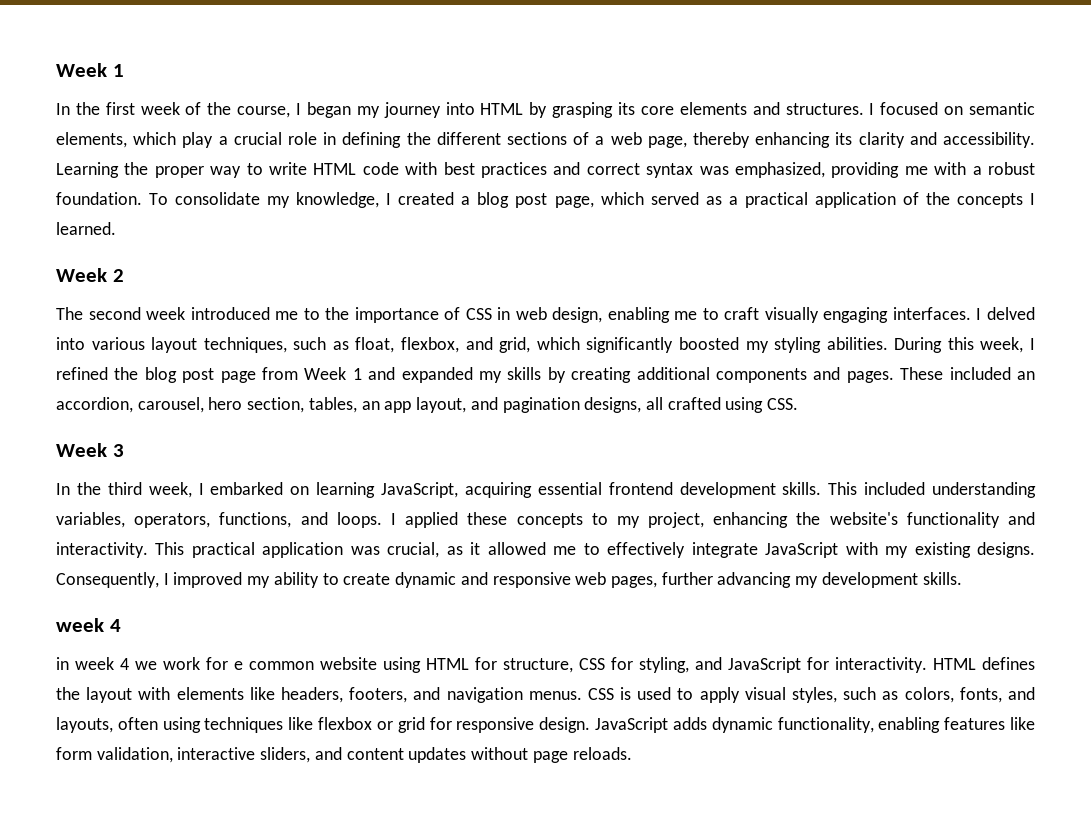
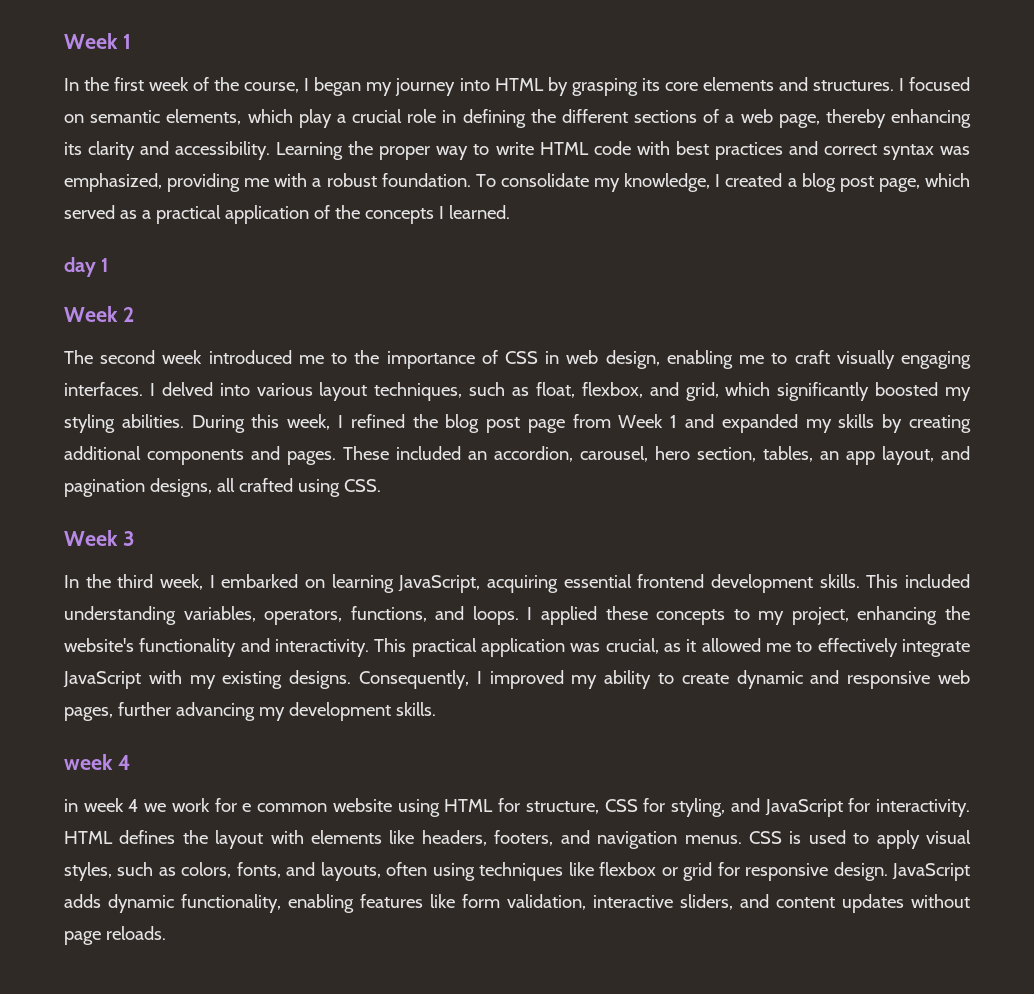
+ day 1

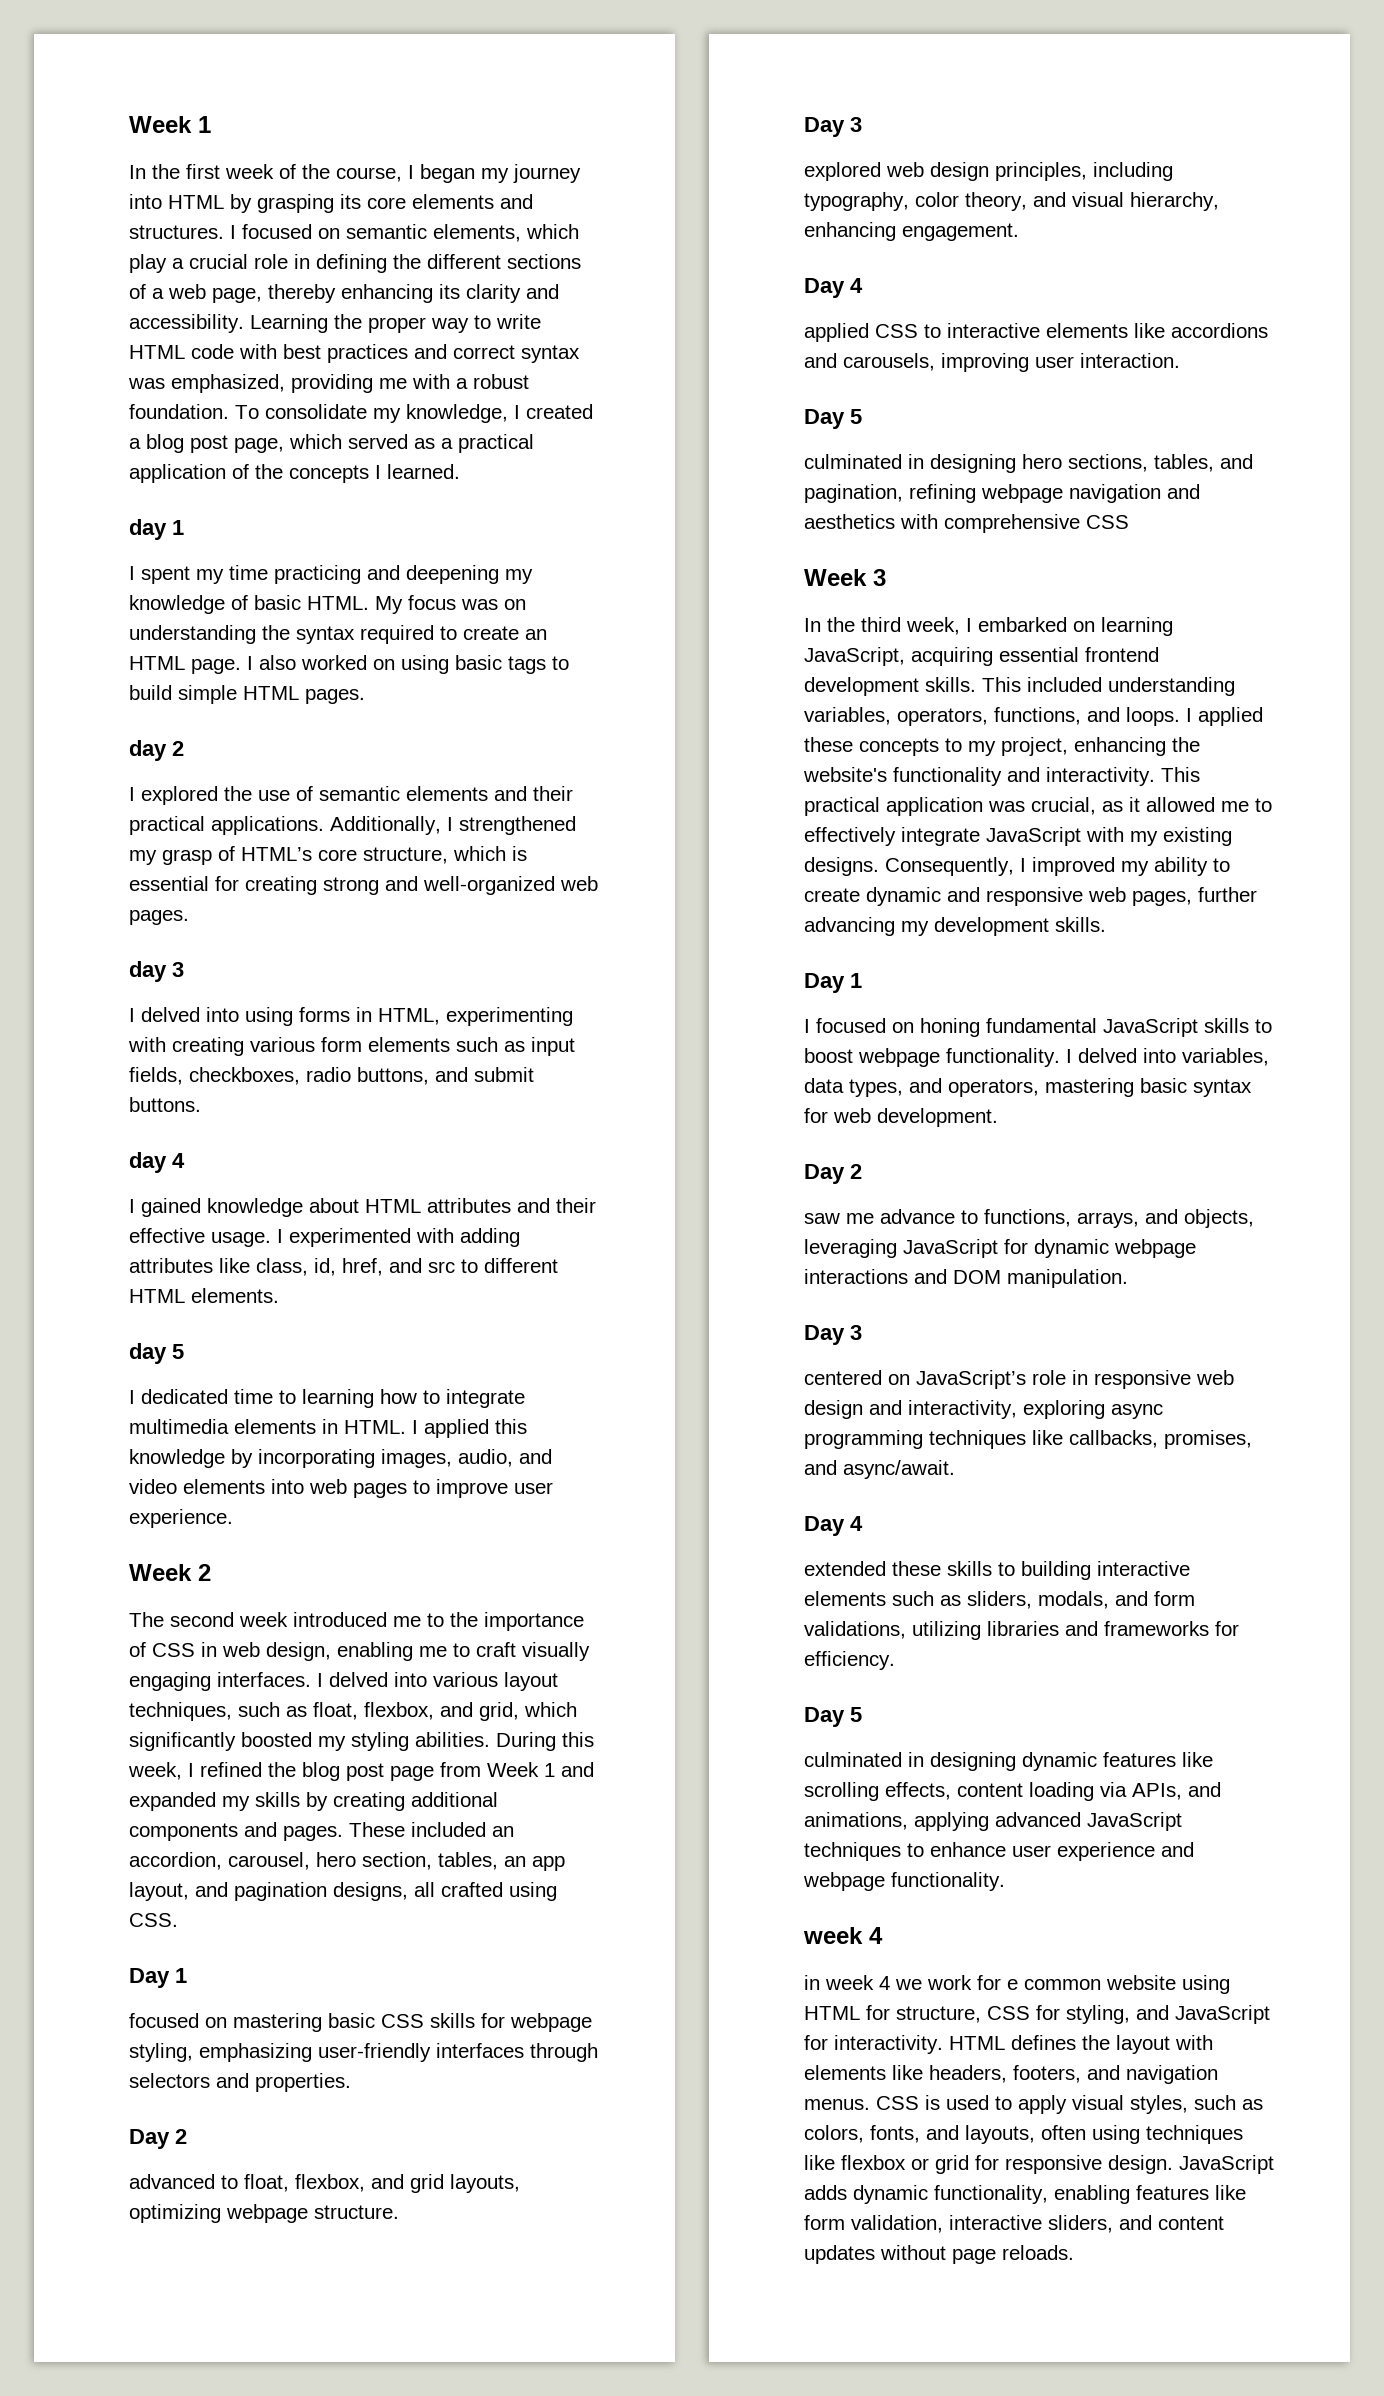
+ I spent my time practicing and deepening my knowledge of basic HTML. My focus was on understanding the syntax required to create an HTML page. I also worked on using basic tags to build simple HTML pages.
+ day 2
+ I explored the use of semantic elements and their practical applications. Additionally, I strengthened my grasp of HTML’s core structure, which is essential for creating strong and well-organized web pages.
+ day 3
+ I delved into using forms in HTML, experimenting with creating various form elements such as input fields, checkboxes, radio buttons, and submit buttons.
+ day 4
+ I gained knowledge about HTML attributes and their effective usage. I experimented with adding attributes like class, id, href, and src to different HTML elements.
+ day 5
+ I dedicated time to learning how to integrate multimedia elements in HTML. I applied this knowledge by incorporating images, audio, and video elements into web pages to improve user experience.
  These included an accordion, carousel, hero section, tables, an app layout, and pagination designs, all crafted using CSS.
+ Day 1
+ focused on mastering basic CSS skills for webpage styling, emphasizing user-friendly interfaces through selectors and properties.
+ Day 2
+ advanced to float, flexbox, and grid layouts, optimizing webpage structure.
+ Day 3
+ explored web design principles, including typography, color theory, and visual hierarchy, enhancing engagement.
+ Day 4
+ applied CSS to interactive elements like accordions and carousels, improving user interaction.
+ Day 5
+ culminated in designing hero sections, tables, and pagination, refining webpage navigation and aesthetics with comprehensive CSS
  Consequently, I improved my ability to create dynamic and responsive web pages, further advancing my development skills.
+ Day 1
+ I focused on honing fundamental JavaScript skills to boost webpage functionality. I delved into variables, data types, and operators, mastering basic syntax for web development.
+ Day 2
+ saw me advance to functions, arrays, and objects, leveraging JavaScript for dynamic webpage interactions and DOM manipulation.
+ Day 3
+ centered on JavaScript’s role in responsive web design and interactivity, exploring async programming techniques like callbacks, promises, and async/await.
+ Day 4
+ extended these skills to building interactive elements such as sliders, modals, and form validations, utilizing libraries and frameworks for efficiency.
+ Day 5
+ culminated in designing dynamic features like scrolling effects, content loading via APIs, and animations, applying advanced JavaScript techniques to enhance user experience and webpage functionality.

